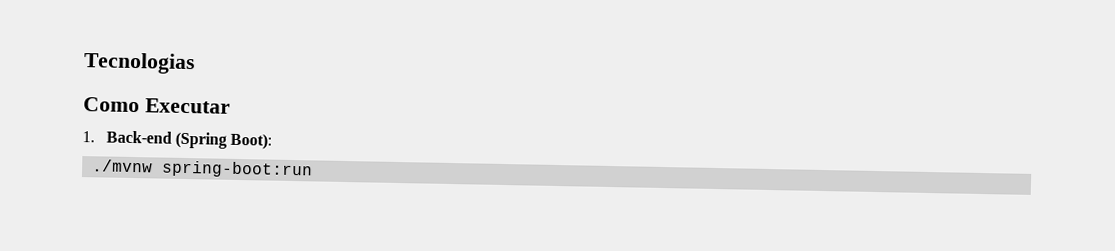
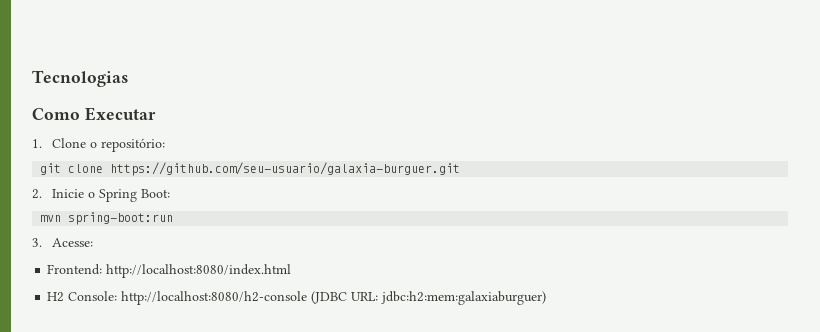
- 1. Back-end (Spring Boot):
- ./mvnw spring-boot:run
+ 1. Clone o repositório:
+ git clone https://github.com/seu-usuario/galaxia-burguer.git
+ 2. Inicie o Spring Boot:
+ mvn spring-boot:run
+ 3. Acesse:
+ Frontend: http://localhost:8080/index.html
+ H2 Console: http://localhost:8080/h2-console (JDBC URL: jdbc:h2:mem:galaxiaburguer)

